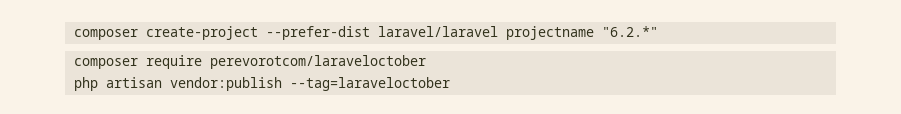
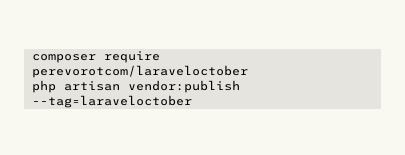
- composer create-project --prefer-dist laravel/laravel projectname "6.2.*"

